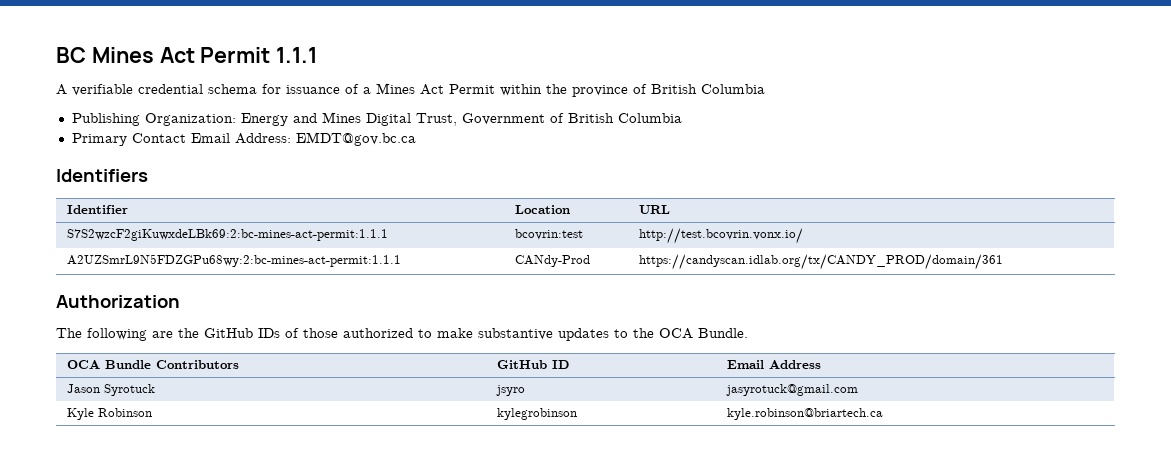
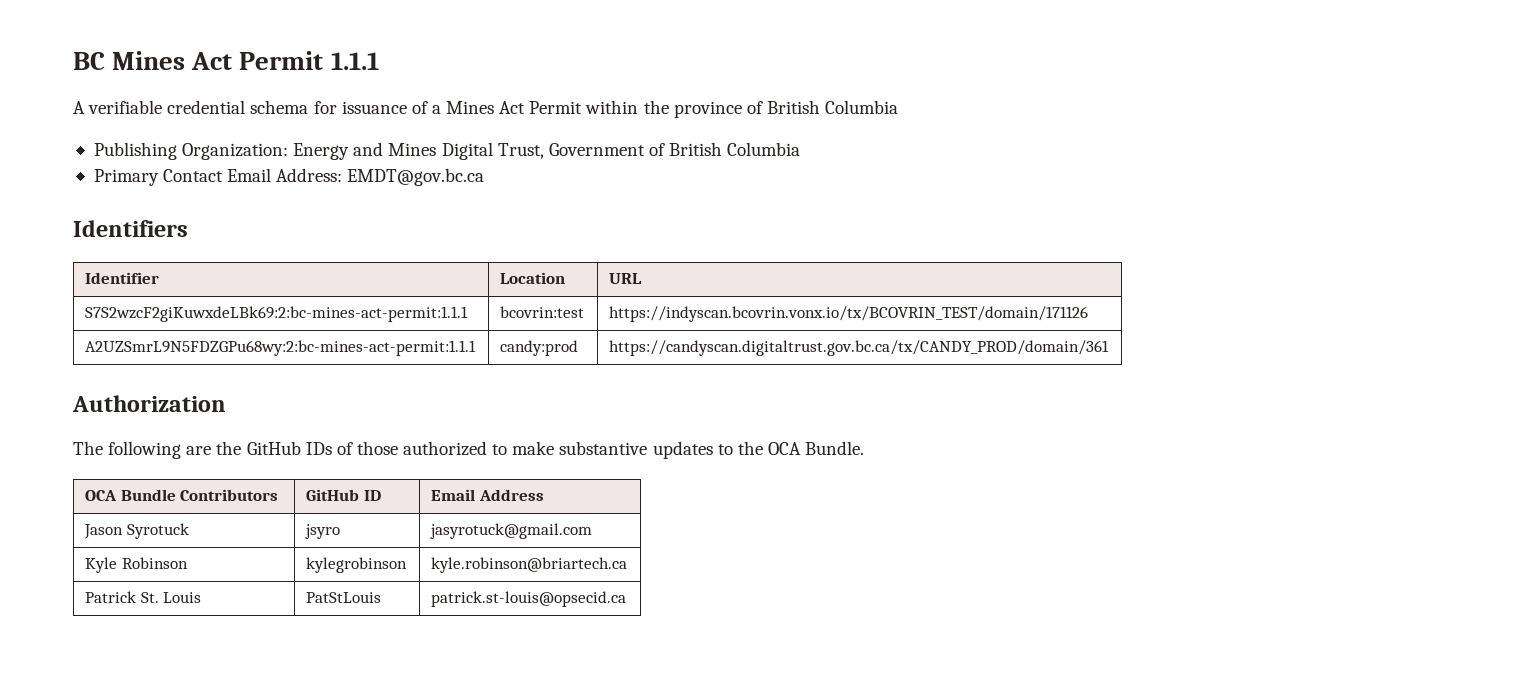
- S7S2wzcF2giKuwxdeLBk69:2:bc-mines-act-permit:1.1.1 | bcovrin:test | http://test.bcovrin.vonx.io/
+ S7S2wzcF2giKuwxdeLBk69:2:bc-mines-act-permit:1.1.1 | bcovrin:test | https://indyscan.bcovrin.vonx.io/tx/BCOVRIN_TEST/domain/171126
- A2UZSmrL9N5FDZGPu68wy:2:bc-mines-act-permit:1.1.1 | CANdy-Prod | https://candyscan.idlab.org/tx/CANDY_PROD/domain/361
+ A2UZSmrL9N5FDZGPu68wy:2:bc-mines-act-permit:1.1.1 | candy:prod | https://candyscan.digitaltrust.gov.bc.ca/tx/CANDY_PROD/domain/361
+ Patrick St. Louis | PatStLouis | patrick.st-louis@opsecid.ca

